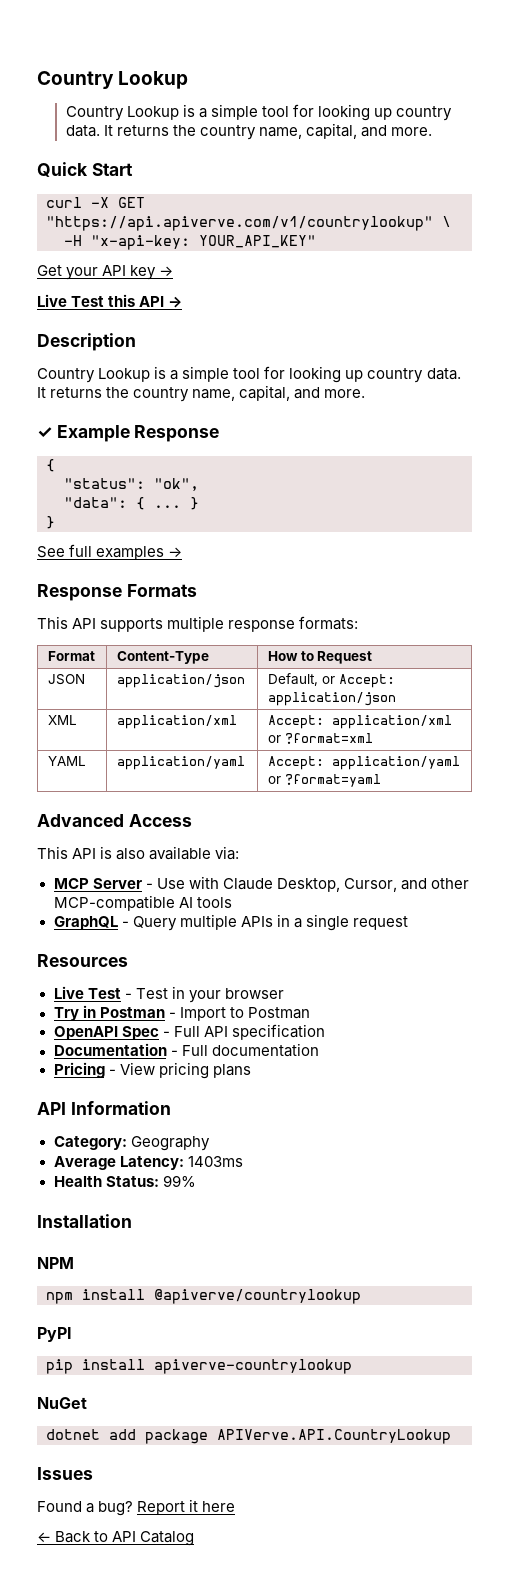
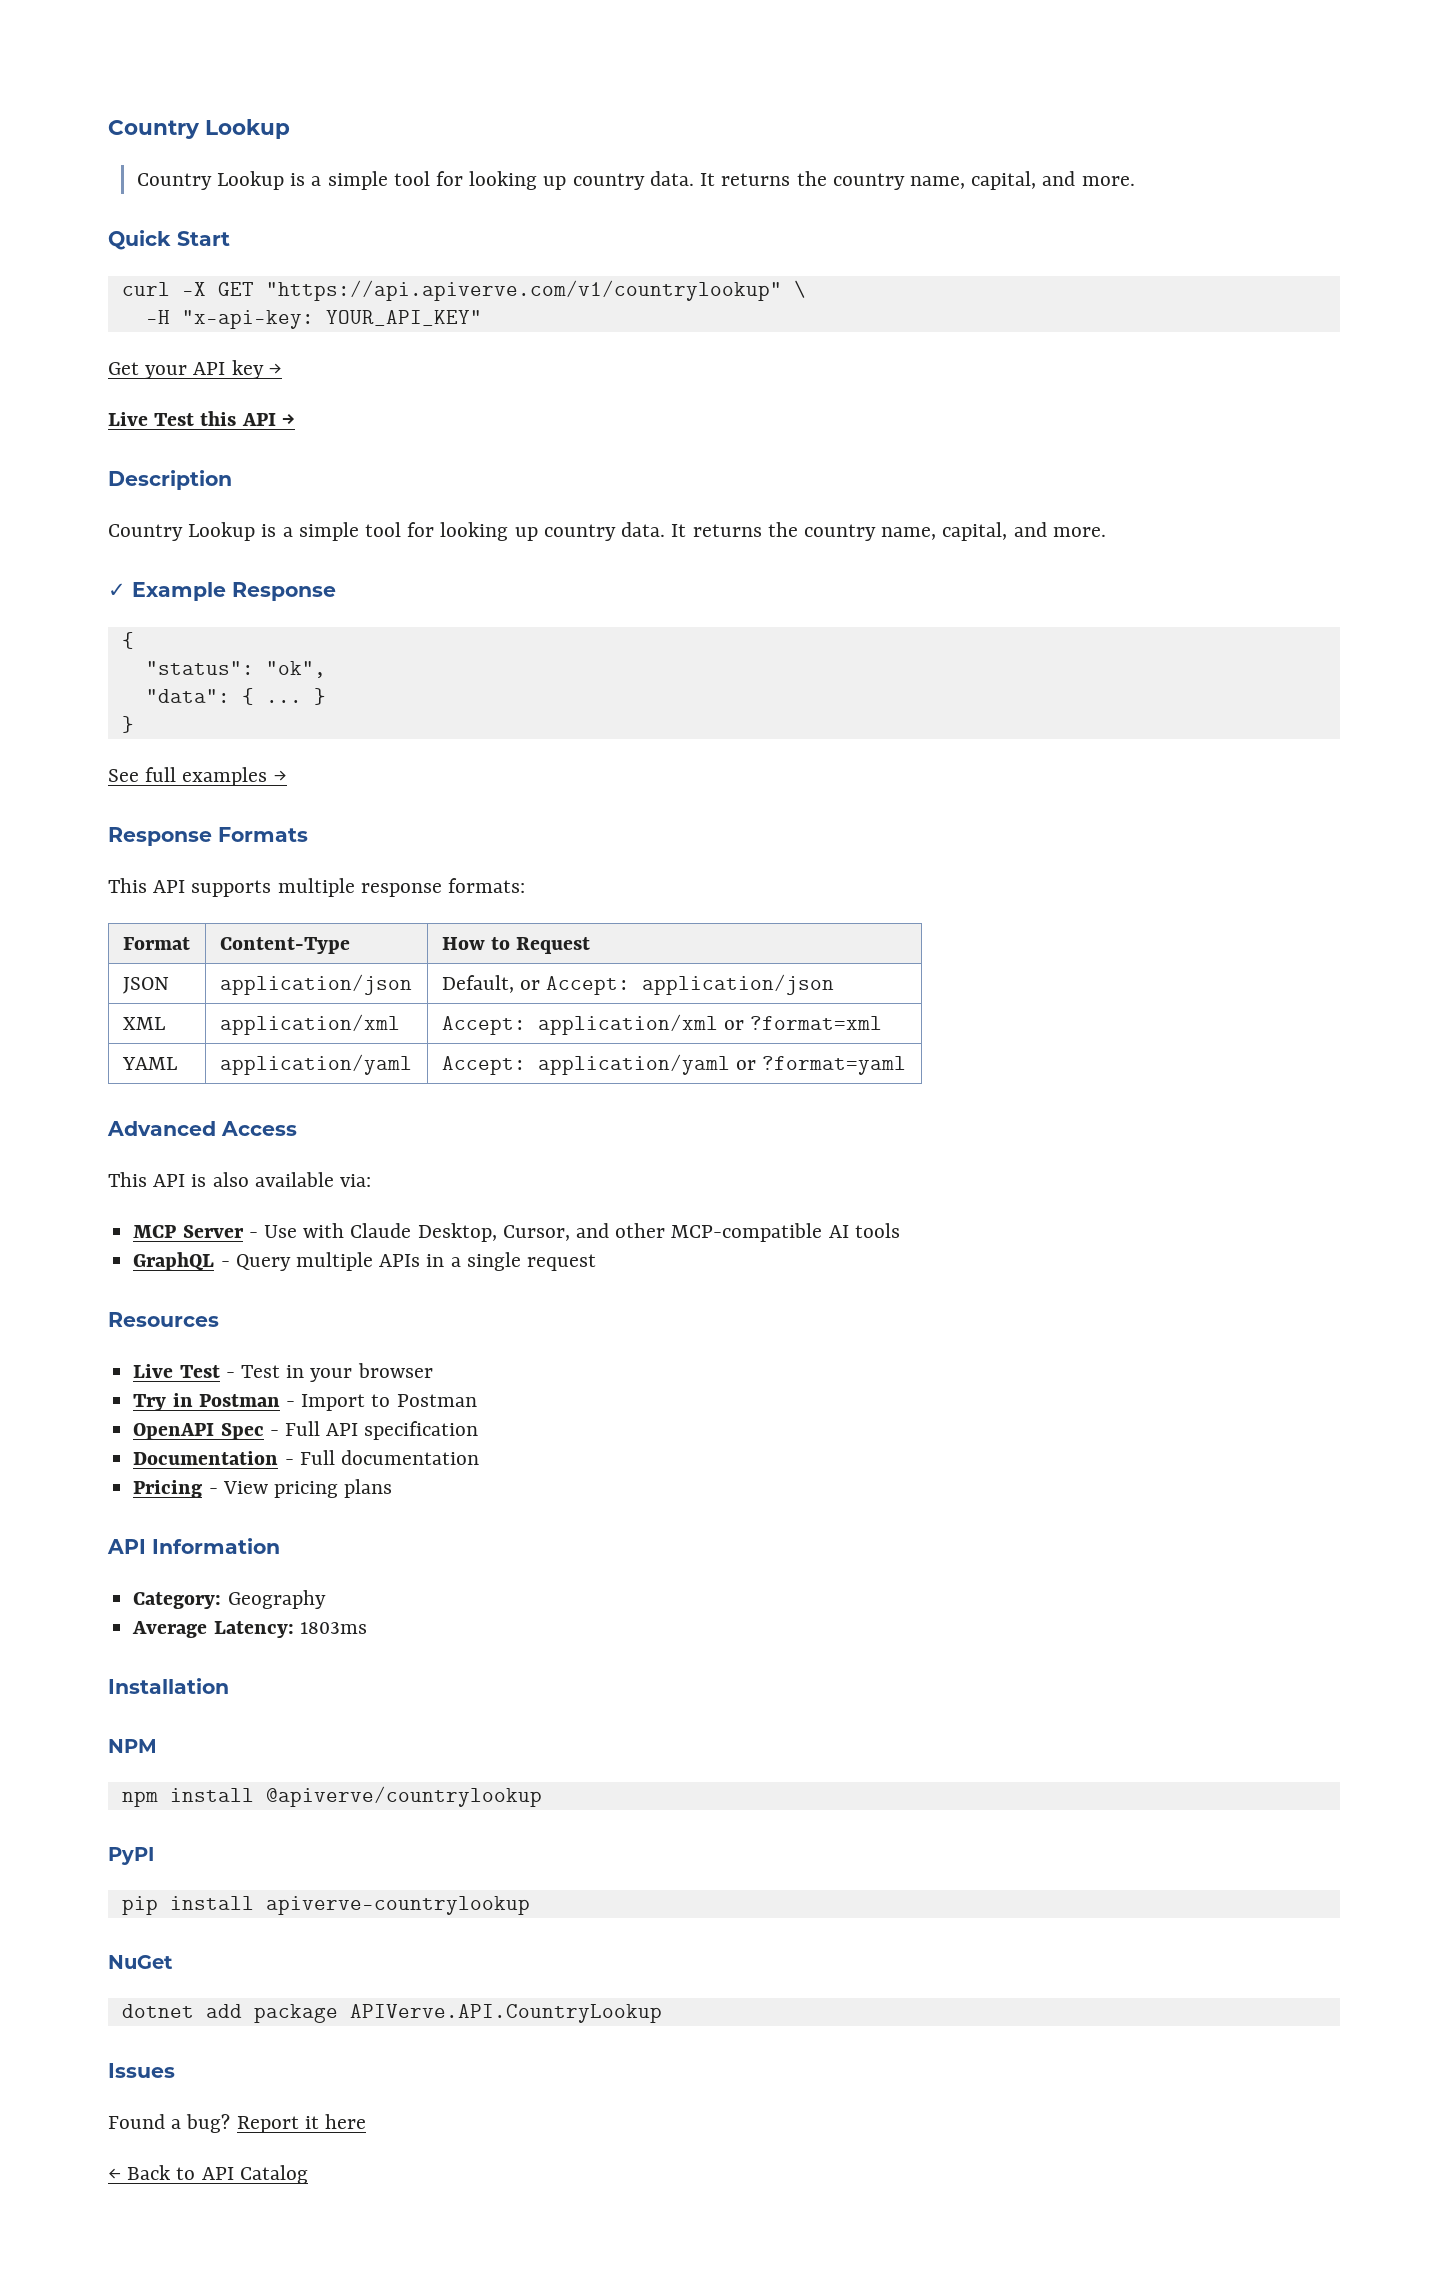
- Average Latency: 1403ms
- Health Status: 99%
+ Average Latency: 1803ms

